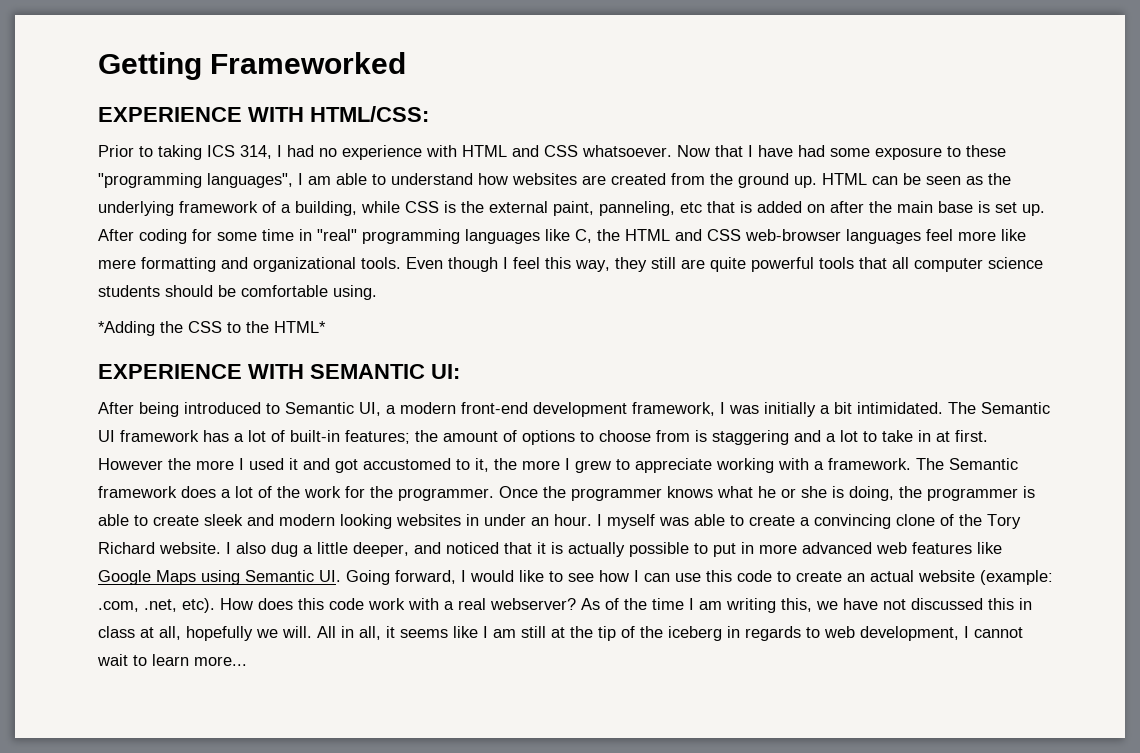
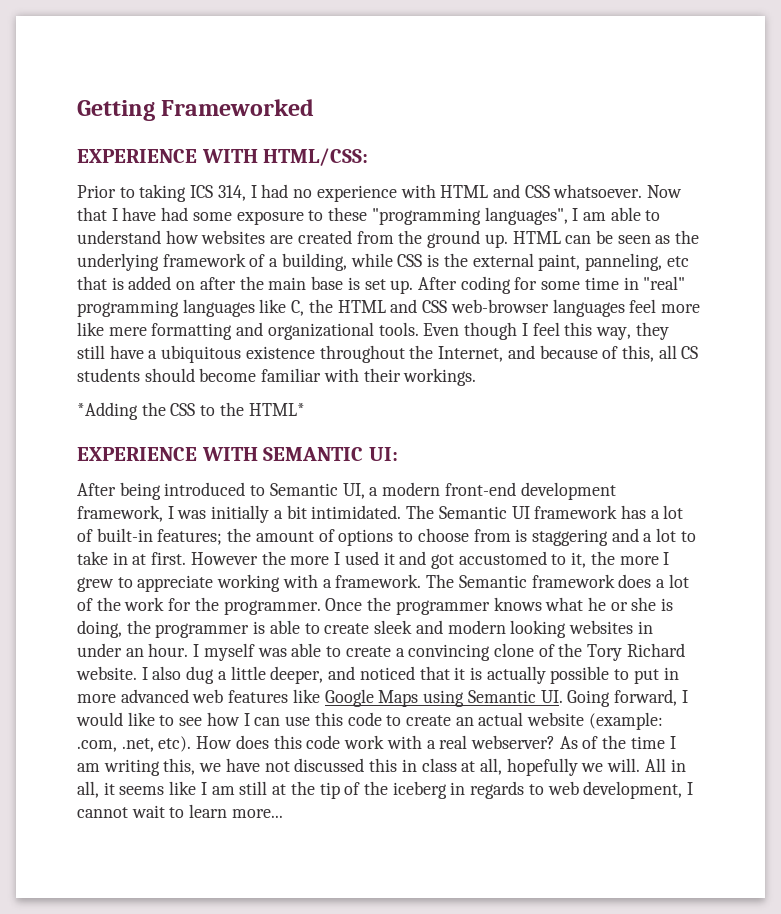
- Even though I feel this way, they still are quite powerful tools that all computer science students should be comfortable using.
+ Even though I feel this way, they still have a ubiquitous existence throughout the Internet, and because of this, all CS students should become familiar with their workings.

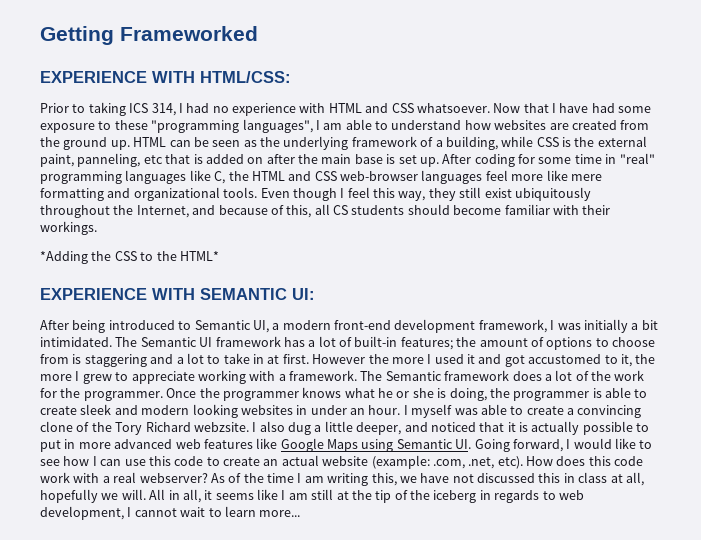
- Even though I feel this way, they still have a ubiquitous existence throughout the Internet, and because of this, all CS students should become familiar with their workings.
+ Even though I feel this way, they still exist ubiquitously throughout the Internet, and because of this, all CS students should become familiar with their workings.
- I myself was able to create a convincing clone of the Tory Richard website.
+ I myself was able to create a convincing clone of the Tory Richard webzsite.

